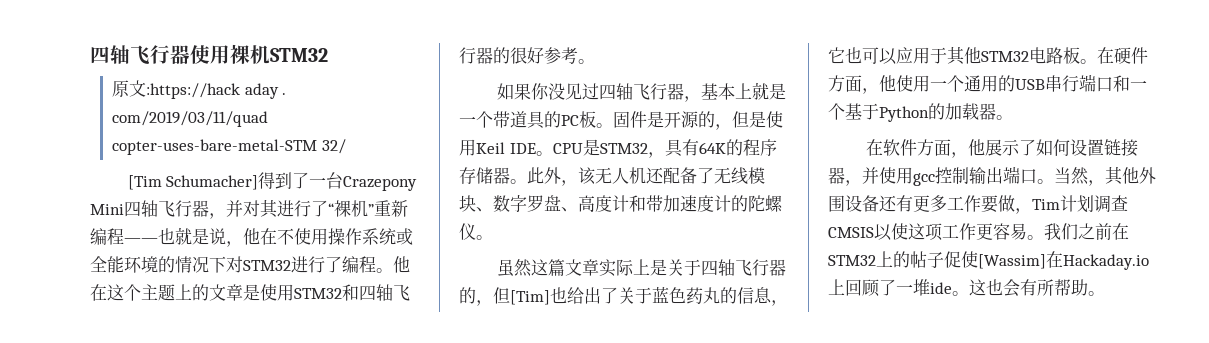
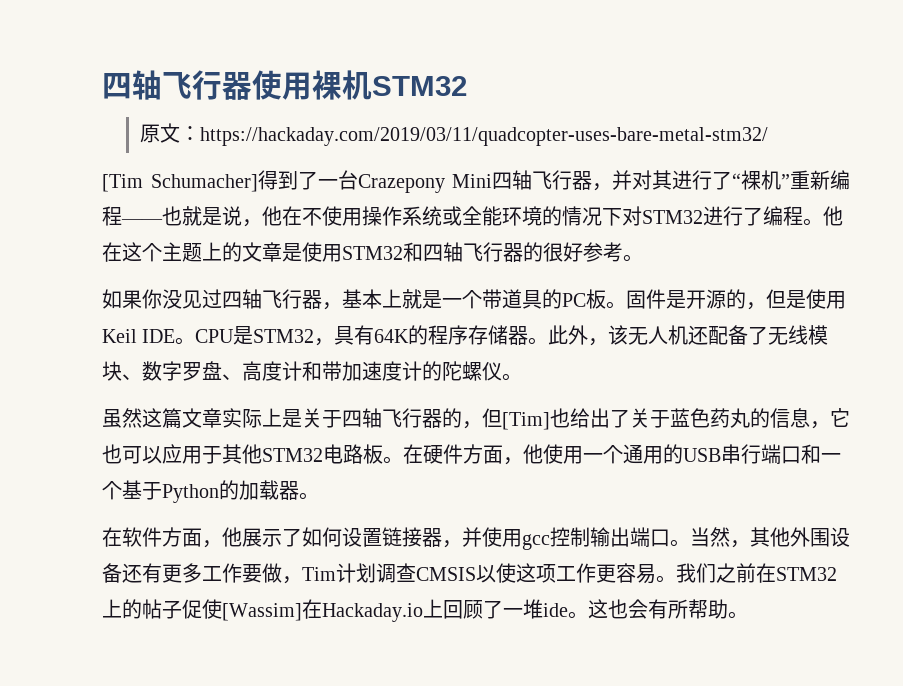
- 原文:https://hack aday . com/2019/03/11/quad copter-uses-bare-metal-STM 32/
+ 原文：https://hackaday.com/2019/03/11/quadcopter-uses-bare-metal-stm32/

